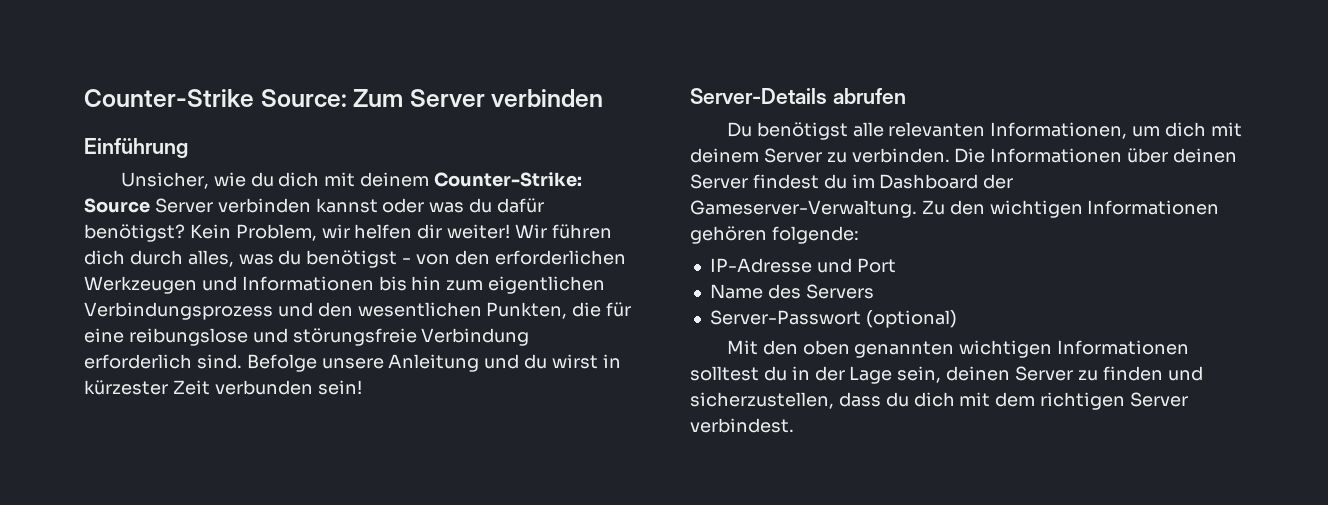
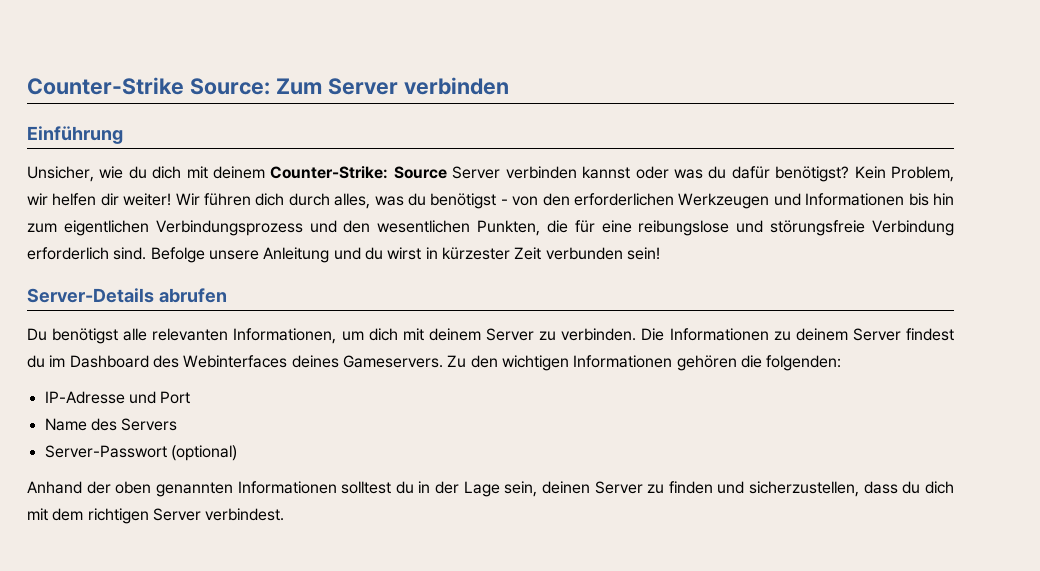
- Die Informationen über deinen Server findest du im Dashboard der Gameserver-Verwaltung.
+ Die Informationen zu deinem Server findest du im Dashboard des Webinterfaces deines Gameservers.
- Zu den wichtigen Informationen gehören folgende:
+ Zu den wichtigen Informationen gehören die folgenden:
- Mit den oben genannten wichtigen Informationen solltest du in der Lage sein, deinen Server zu finden und sicherzustellen, dass du dich mit dem richtigen Server verbindest.
+ Anhand der oben genannten Informationen solltest du in der Lage sein, deinen Server zu finden und sicherzustellen, dass du dich mit dem richtigen Server verbindest.

